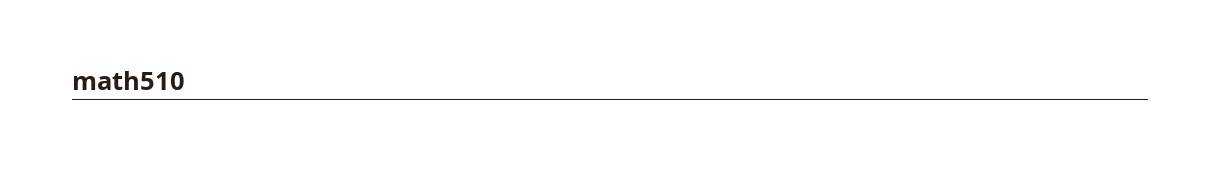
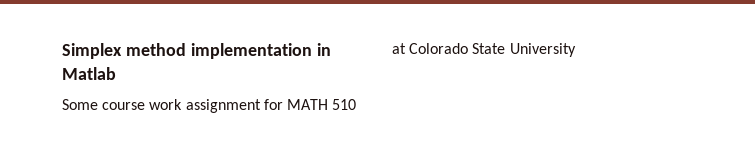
- math510
+ Simplex method implementation in Matlab
+ Some course work assignment for MATH 510 at Colorado State University

